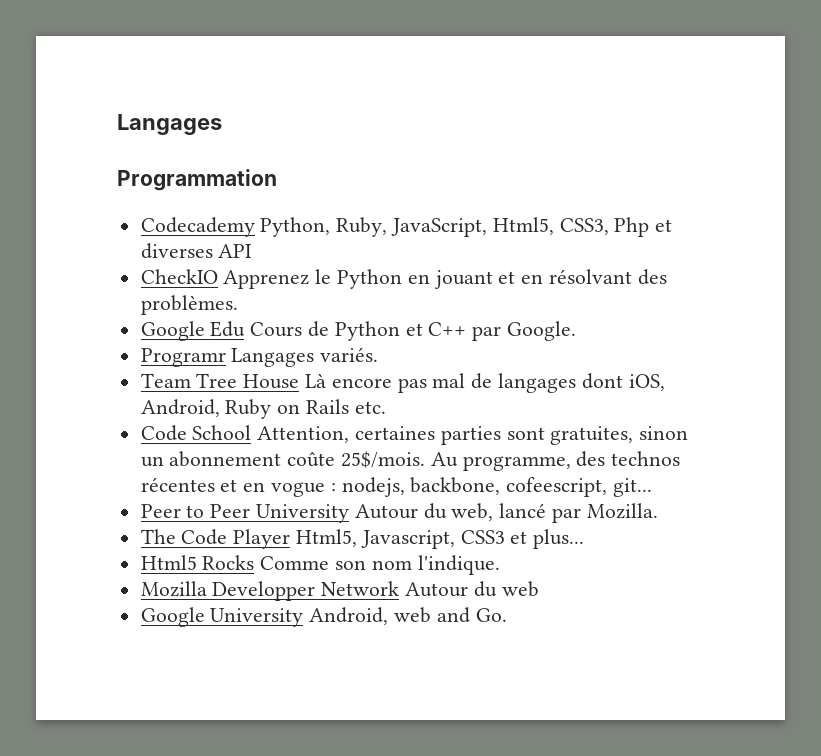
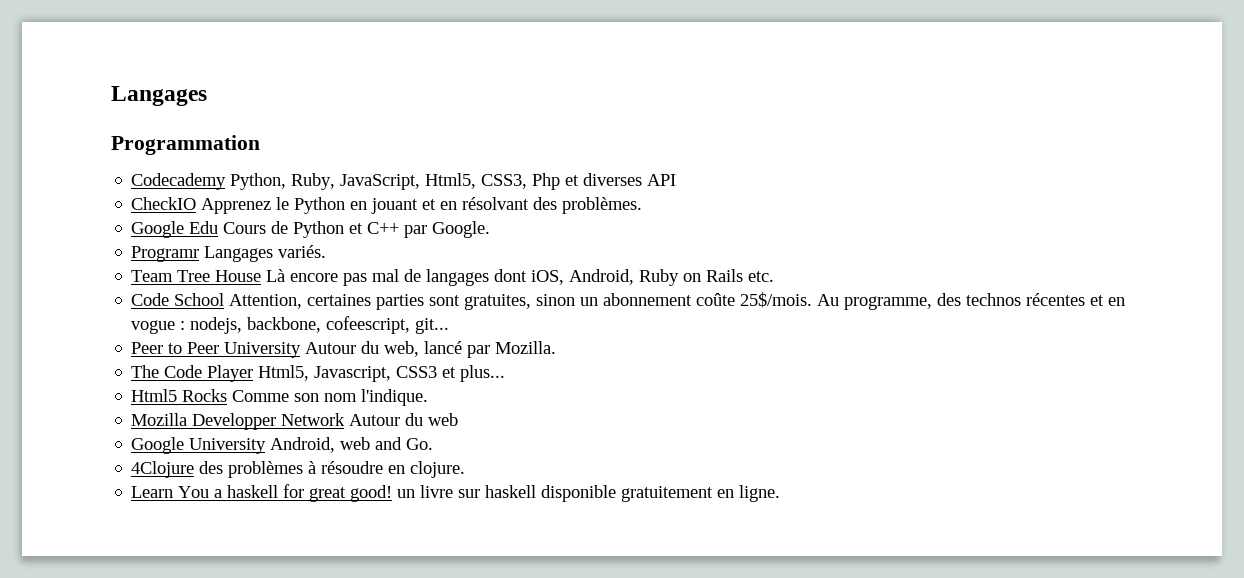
+ 4Clojure des problèmes à résoudre en clojure.
+ Learn You a haskell for great good! un livre sur haskell disponible gratuitement en ligne.

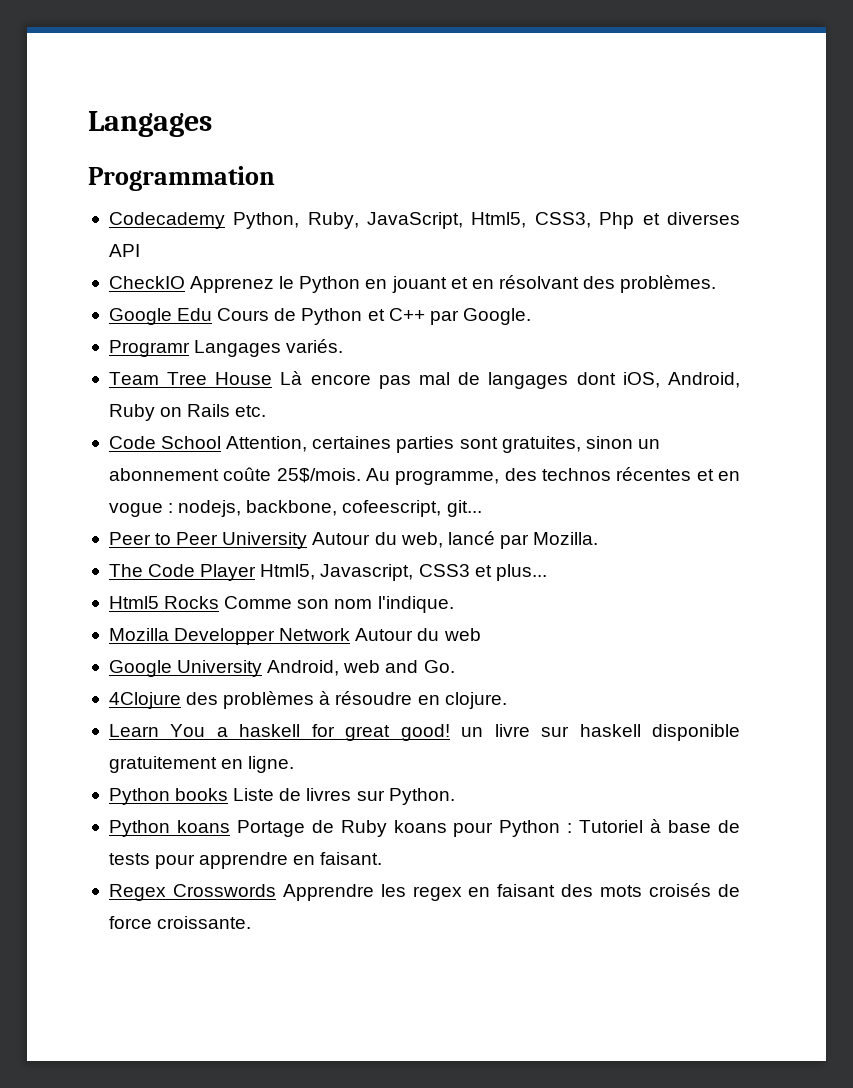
+ Python books Liste de livres sur Python.
+ Python koans Portage de Ruby koans pour Python : Tutoriel à base de tests pour apprendre en faisant.
+ Regex Crosswords Apprendre les regex en faisant des mots croisés de force croissante.

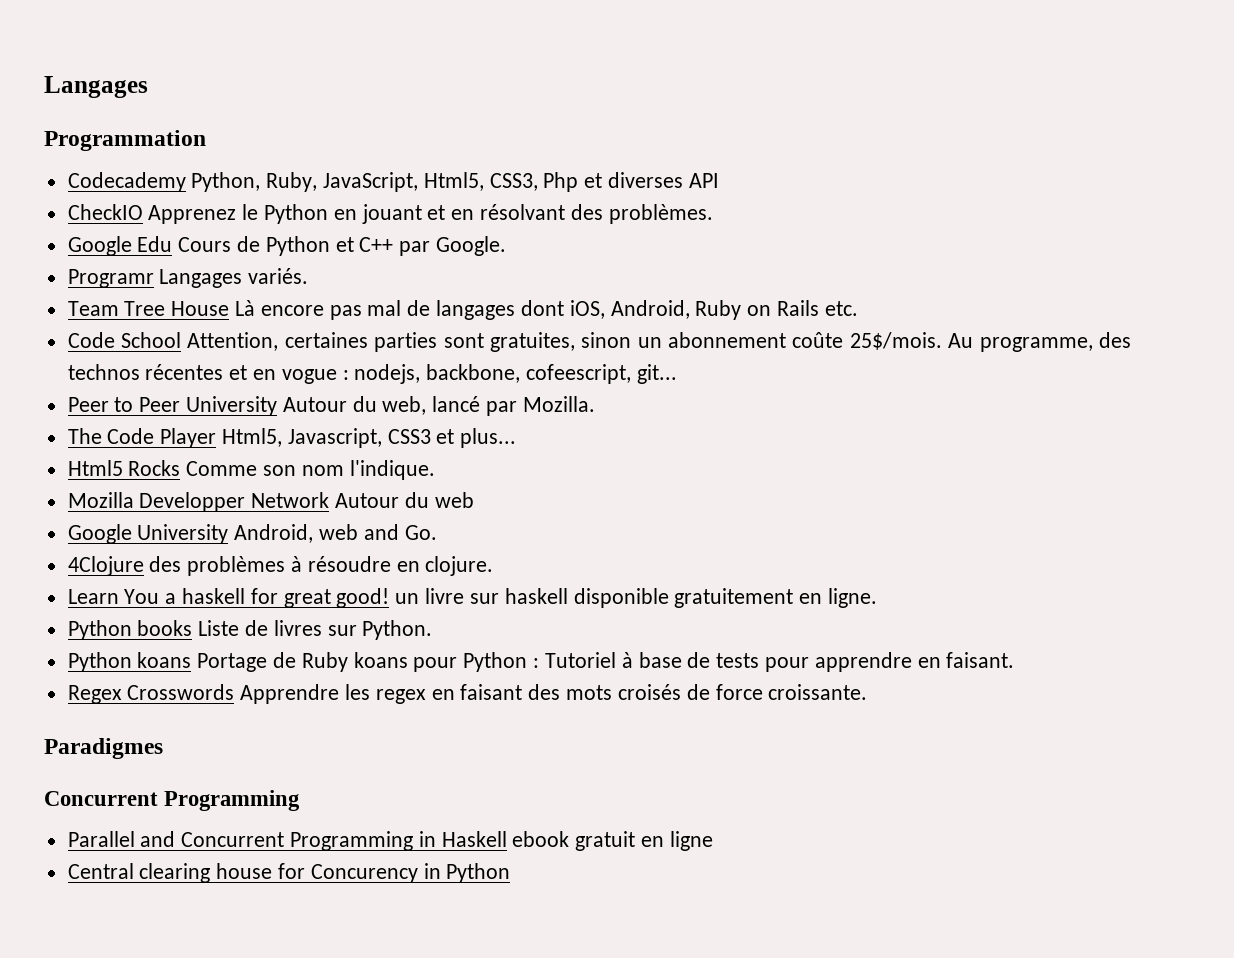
+ Paradigmes
+ Concurrent Programming
+ Parallel and Concurrent Programming in Haskell ebook gratuit en ligne
+ Central clearing house for Concurency in Python

